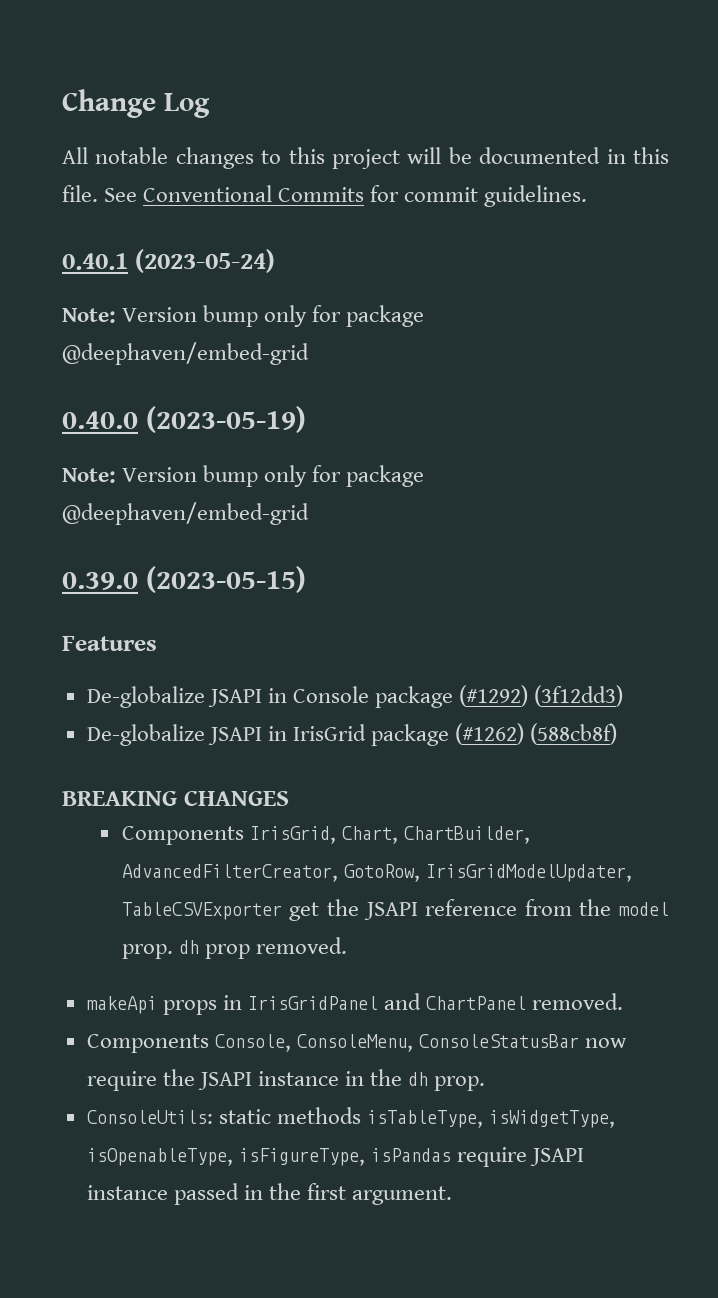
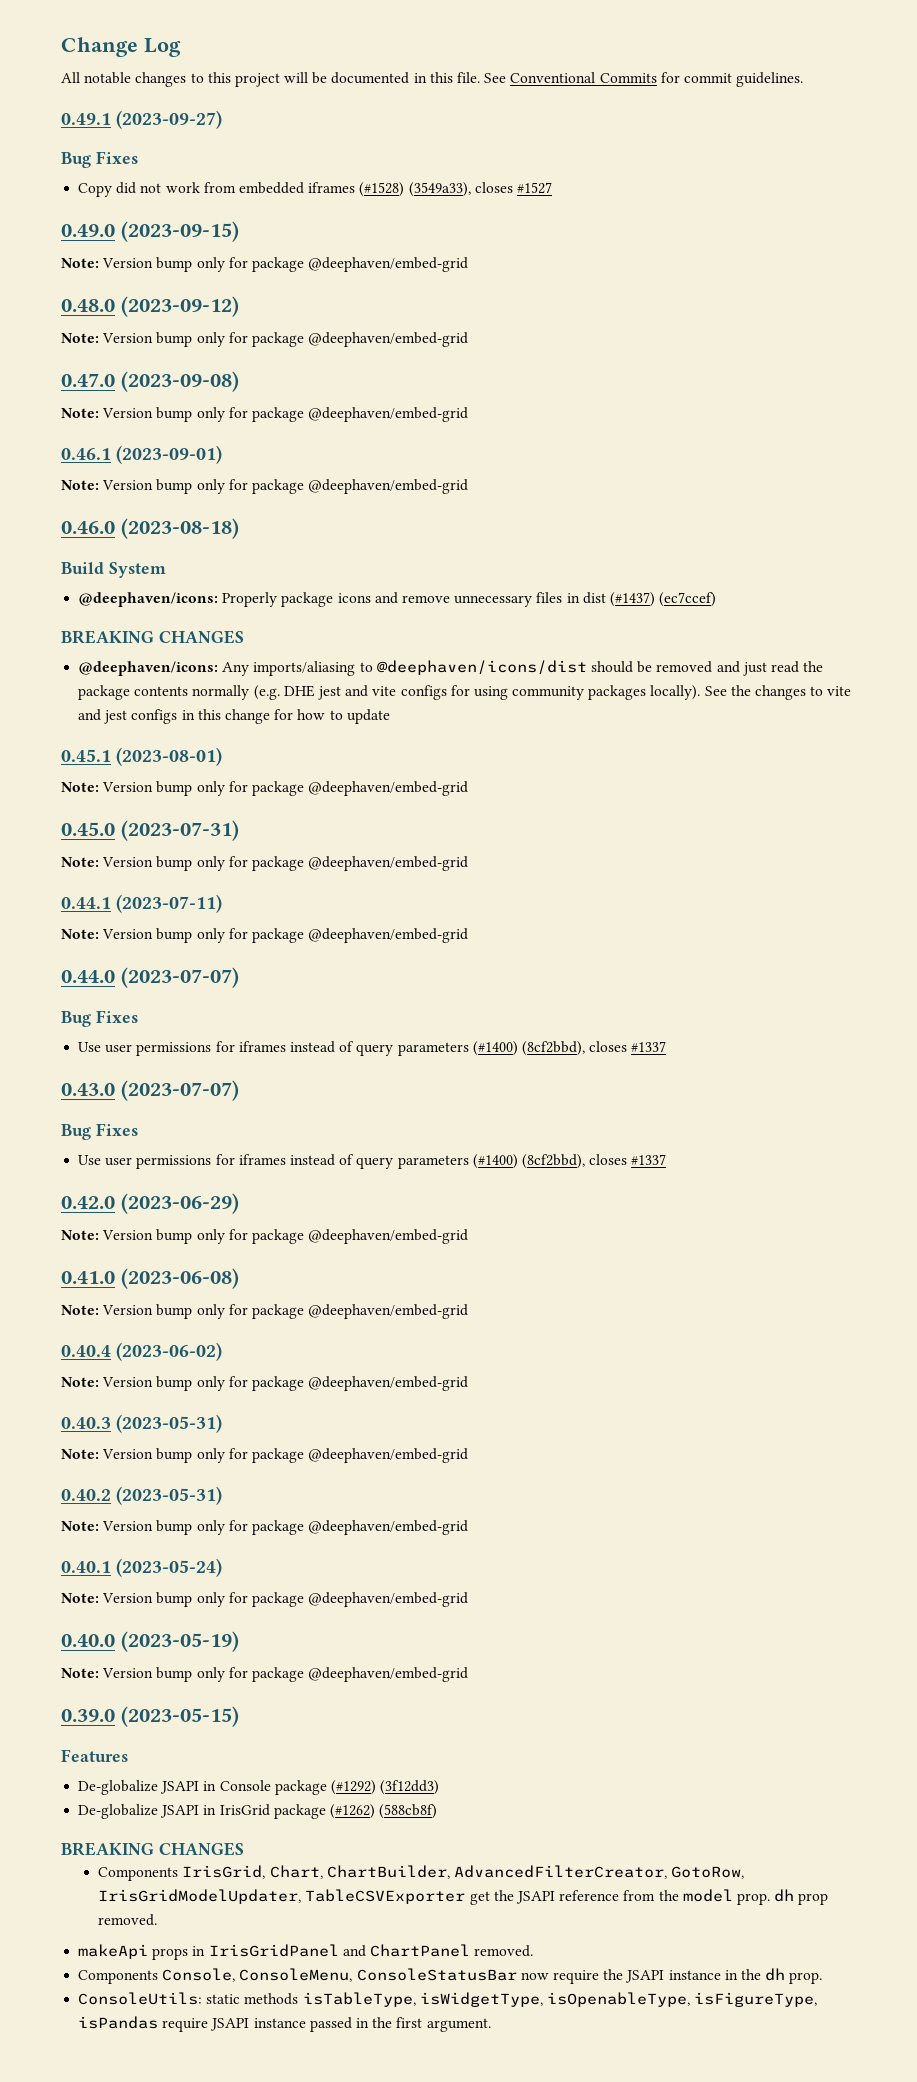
+ 0.49.1 (2023-09-27)
+ Bug Fixes
+ Copy did not work from embedded iframes (#1528) (3549a33), closes #1527
+ 0.49.0 (2023-09-15)
+ Note: Version bump only for package @deephaven/embed-grid
+ 0.48.0 (2023-09-12)
+ Note: Version bump only for package @deephaven/embed-grid
+ 0.47.0 (2023-09-08)
+ Note: Version bump only for package @deephaven/embed-grid
+ 0.46.1 (2023-09-01)
+ Note: Version bump only for package @deephaven/embed-grid
+ 0.46.0 (2023-08-18)
+ Build System
+ @deephaven/icons: Properly package icons and remove unnecessary files in dist (#1437) (ec7ccef)
+ BREAKING CHANGES
+ @deephaven/icons: Any imports/aliasing to @deephaven/icons/dist should be removed and just read the package contents normally (e.g. DHE jest and vite configs for using community packages locally). See the changes to vite and jest configs in this change for how to update
+ 0.45.1 (2023-08-01)
+ Note: Version bump only for package @deephaven/embed-grid
+ 0.45.0 (2023-07-31)
+ Note: Version bump only for package @deephaven/embed-grid
+ 0.44.1 (2023-07-11)
+ Note: Version bump only for package @deephaven/embed-grid
+ 0.44.0 (2023-07-07)
+ Bug Fixes
+ Use user permissions for iframes instead of query parameters (#1400) (8cf2bbd), closes #1337
+ 0.43.0 (2023-07-07)
+ Bug Fixes
+ Use user permissions for iframes instead of query parameters (#1400) (8cf2bbd), closes #1337
+ 0.42.0 (2023-06-29)
+ Note: Version bump only for package @deephaven/embed-grid
+ 0.41.0 (2023-06-08)
+ Note: Version bump only for package @deephaven/embed-grid
+ 0.40.4 (2023-06-02)
+ Note: Version bump only for package @deephaven/embed-grid
+ 0.40.3 (2023-05-31)
+ Note: Version bump only for package @deephaven/embed-grid
+ 0.40.2 (2023-05-31)
+ Note: Version bump only for package @deephaven/embed-grid

